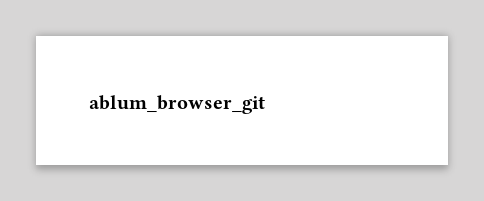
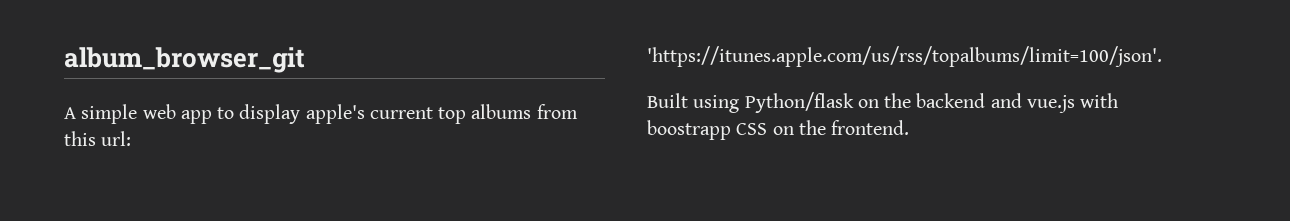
- ablum_browser_git
+ album_browser_git
+ A simple web app to display apple's current top albums from this url: 'https://itunes.apple.com/us/rss/topalbums/limit=100/json'.
+ Built using Python/flask on the backend and vue.js with boostrapp CSS on the frontend.

